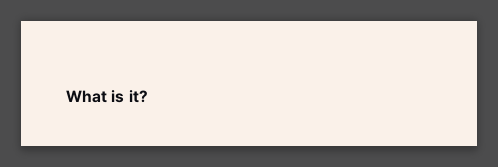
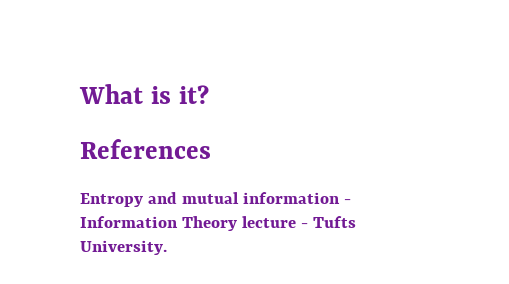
+ References
+ Entropy and mutual information - Information Theory lecture - Tufts University.

